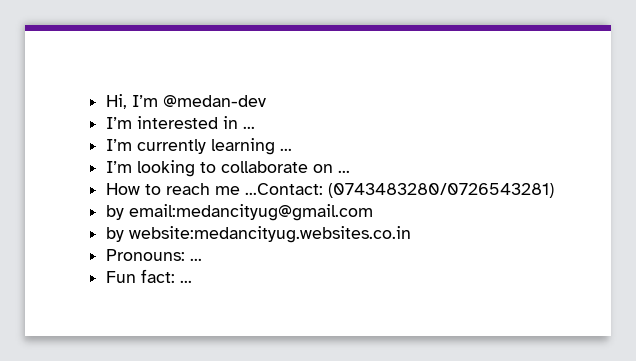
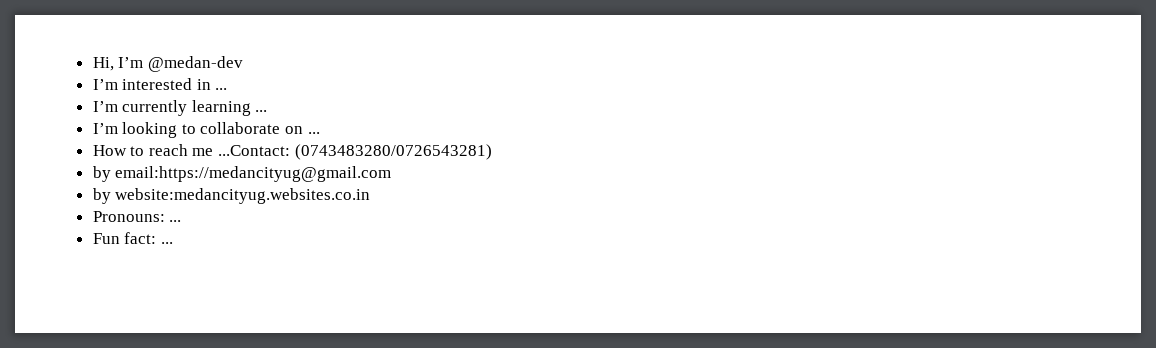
- by email:medancityug@gmail.com
+ by email:https://medancityug@gmail.com

